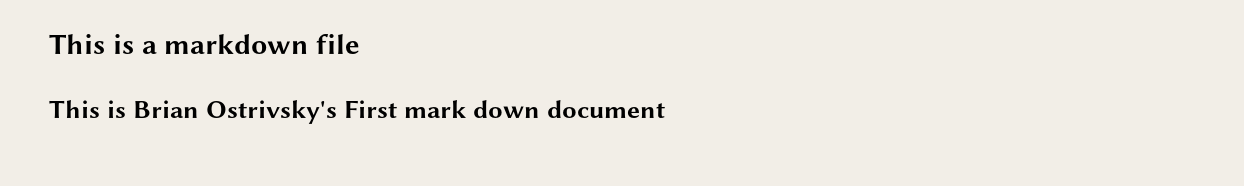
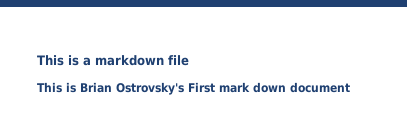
- This is Brian Ostrivsky's First mark down document
+ This is Brian Ostrovsky's First mark down document

